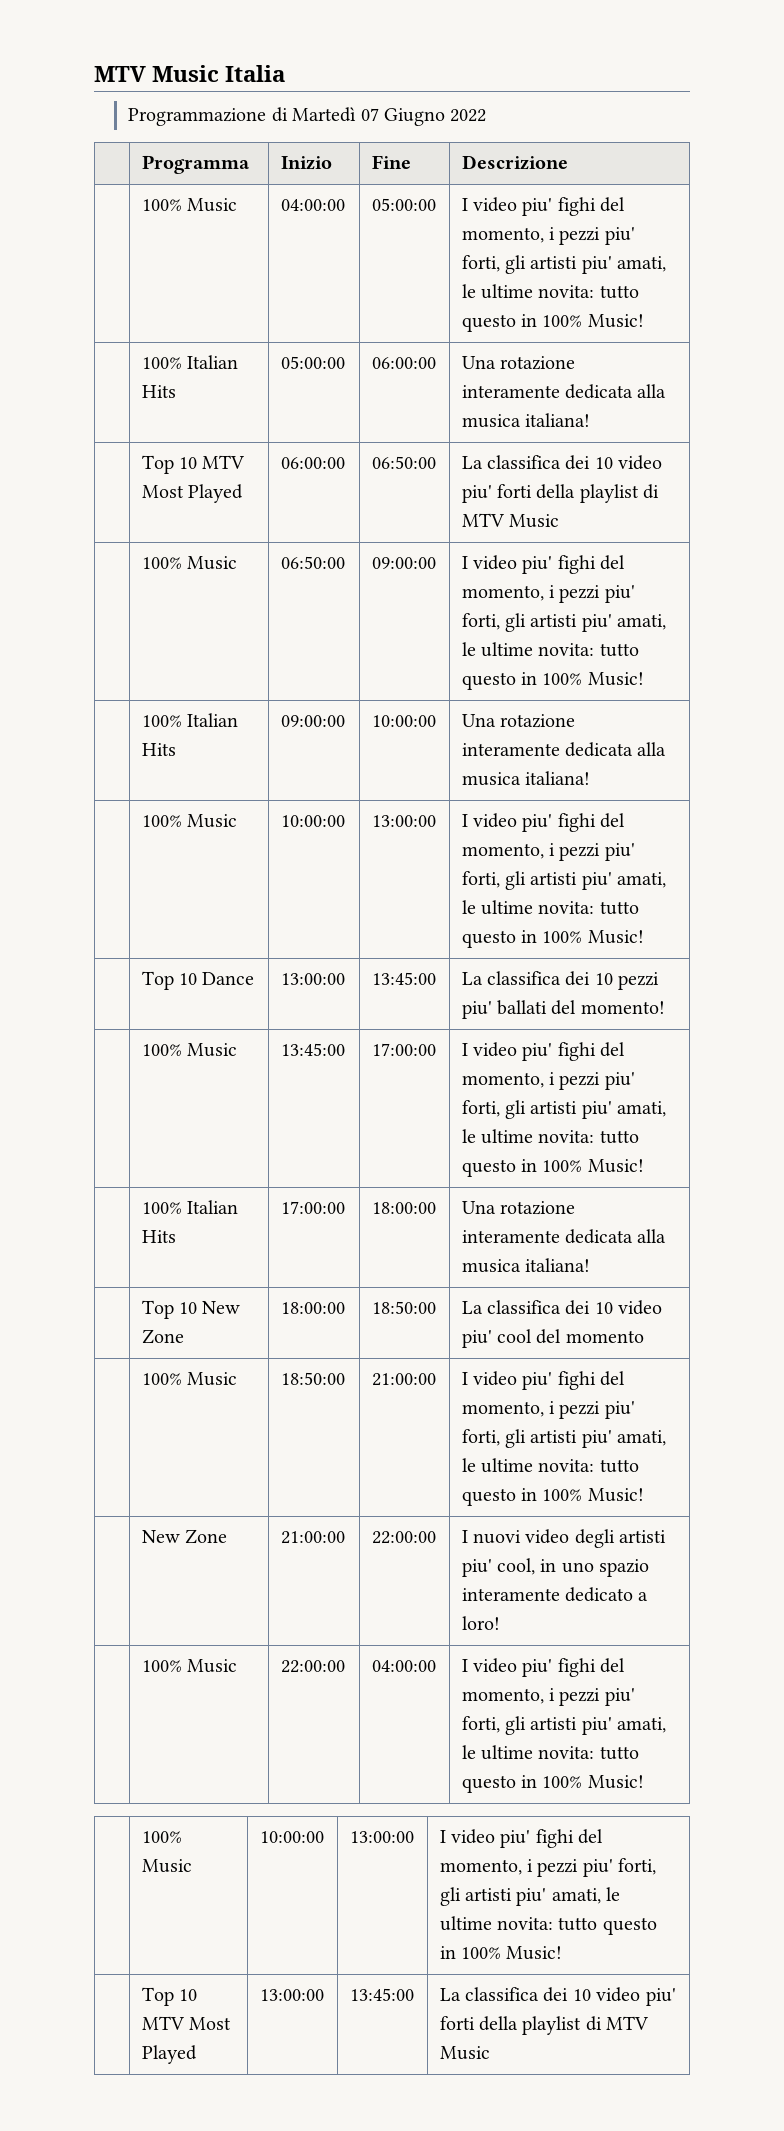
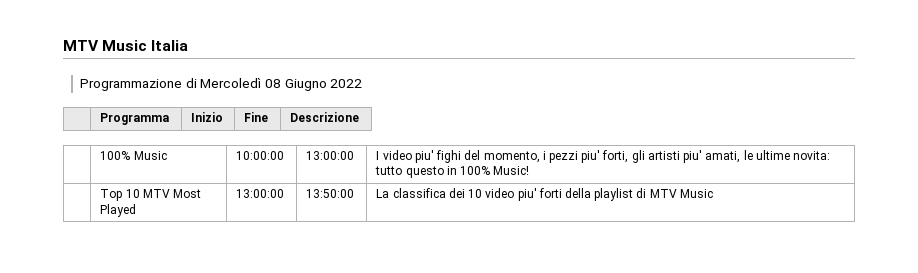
- Programmazione di Martedì 07 Giugno 2022
+ Programmazione di Mercoledì 08 Giugno 2022
- | 100% Music | 04:00:00 | 05:00:00 | I video piu' fighi del momento, i pezzi piu' forti, gli artisti piu' amati, le ultime novita: tutto questo in 100% Music!
- | 100% Italian Hits | 05:00:00 | 06:00:00 | Una rotazione interamente dedicata alla musica italiana!
- | Top 10 MTV Most Played | 06:00:00 | 06:50:00 | La classifica dei 10 video piu' forti della playlist di MTV Music
- | 100% Music | 06:50:00 | 09:00:00 | I video piu' fighi del momento, i pezzi piu' forti, gli artisti piu' amati, le ultime novita: tutto questo in 100% Music!
- | 100% Italian Hits | 09:00:00 | 10:00:00 | Una rotazione interamente dedicata alla musica italiana!
- | 100% Music | 10:00:00 | 13:00:00 | I video piu' fighi del momento, i pezzi piu' forti, gli artisti piu' amati, le ultime novita: tutto questo in 100% Music!
- | Top 10 Dance | 13:00:00 | 13:45:00 | La classifica dei 10 pezzi piu' ballati del momento!
- | 100% Music | 13:45:00 | 17:00:00 | I video piu' fighi del momento, i pezzi piu' forti, gli artisti piu' amati, le ultime novita: tutto questo in 100% Music!
- | 100% Italian Hits | 17:00:00 | 18:00:00 | Una rotazione interamente dedicata alla musica italiana!
- | Top 10 New Zone | 18:00:00 | 18:50:00 | La classifica dei 10 video piu' cool del momento
- | 100% Music | 18:50:00 | 21:00:00 | I video piu' fighi del momento, i pezzi piu' forti, gli artisti piu' amati, le ultime novita: tutto questo in 100% Music!
- | New Zone | 21:00:00 | 22:00:00 | I nuovi video degli artisti piu' cool, in uno spazio interamente dedicato a loro!
- | 100% Music | 22:00:00 | 04:00:00 | I video piu' fighi del momento, i pezzi piu' forti, gli artisti piu' amati, le ultime novita: tutto questo in 100% Music!
- | Top 10 MTV Most Played | 13:00:00 | 13:45:00 | La classifica dei 10 video piu' forti della playlist di MTV Music
+ | Top 10 MTV Most Played | 13:00:00 | 13:50:00 | La classifica dei 10 video piu' forti della playlist di MTV Music

